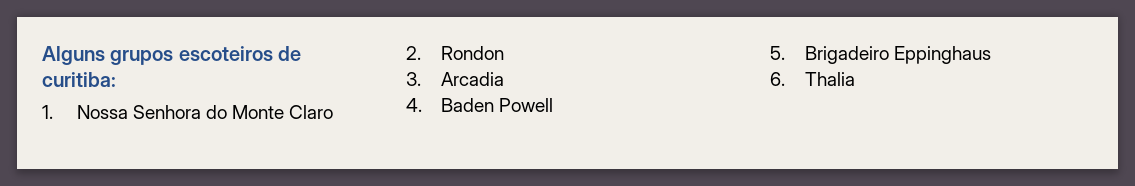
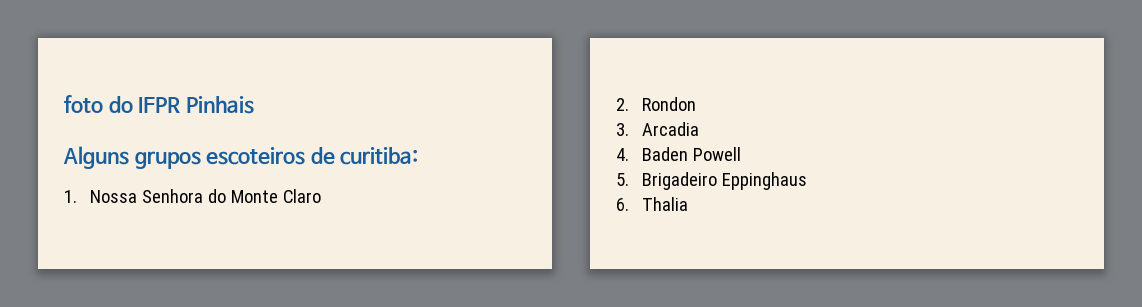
+ foto do IFPR Pinhais

